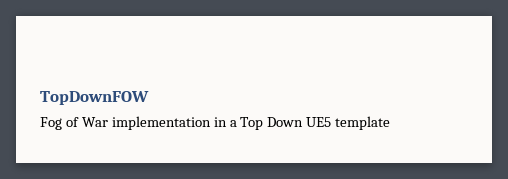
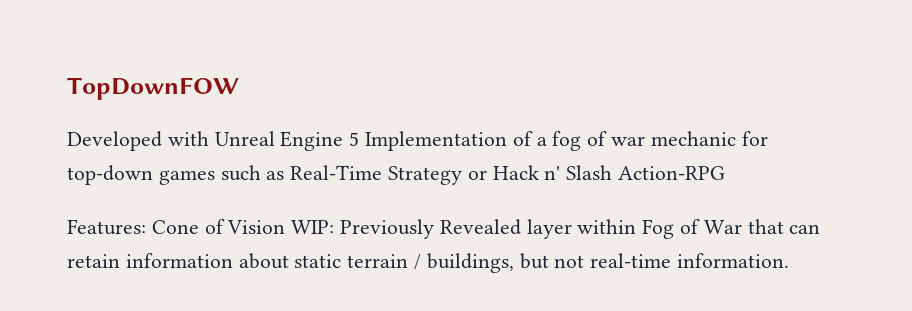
- Fog of War implementation in a Top Down UE5 template
+ Developed with Unreal Engine 5 Implementation of a fog of war mechanic for top-down games such as Real-Time Strategy or Hack n' Slash Action-RPG
+ Features: Cone of Vision WIP: Previously Revealed layer within Fog of War that can retain information about static terrain / buildings, but not real-time information.

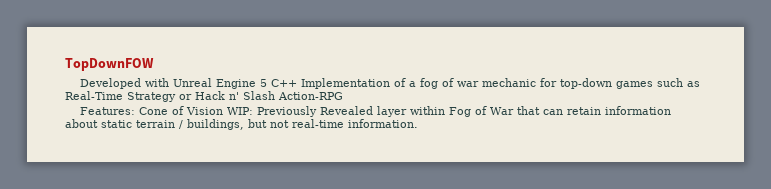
- Developed with Unreal Engine 5 Implementation of a fog of war mechanic for top-down games such as Real-Time Strategy or Hack n' Slash Action-RPG
+ Developed with Unreal Engine 5 C++ Implementation of a fog of war mechanic for top-down games such as Real-Time Strategy or Hack n' Slash Action-RPG

